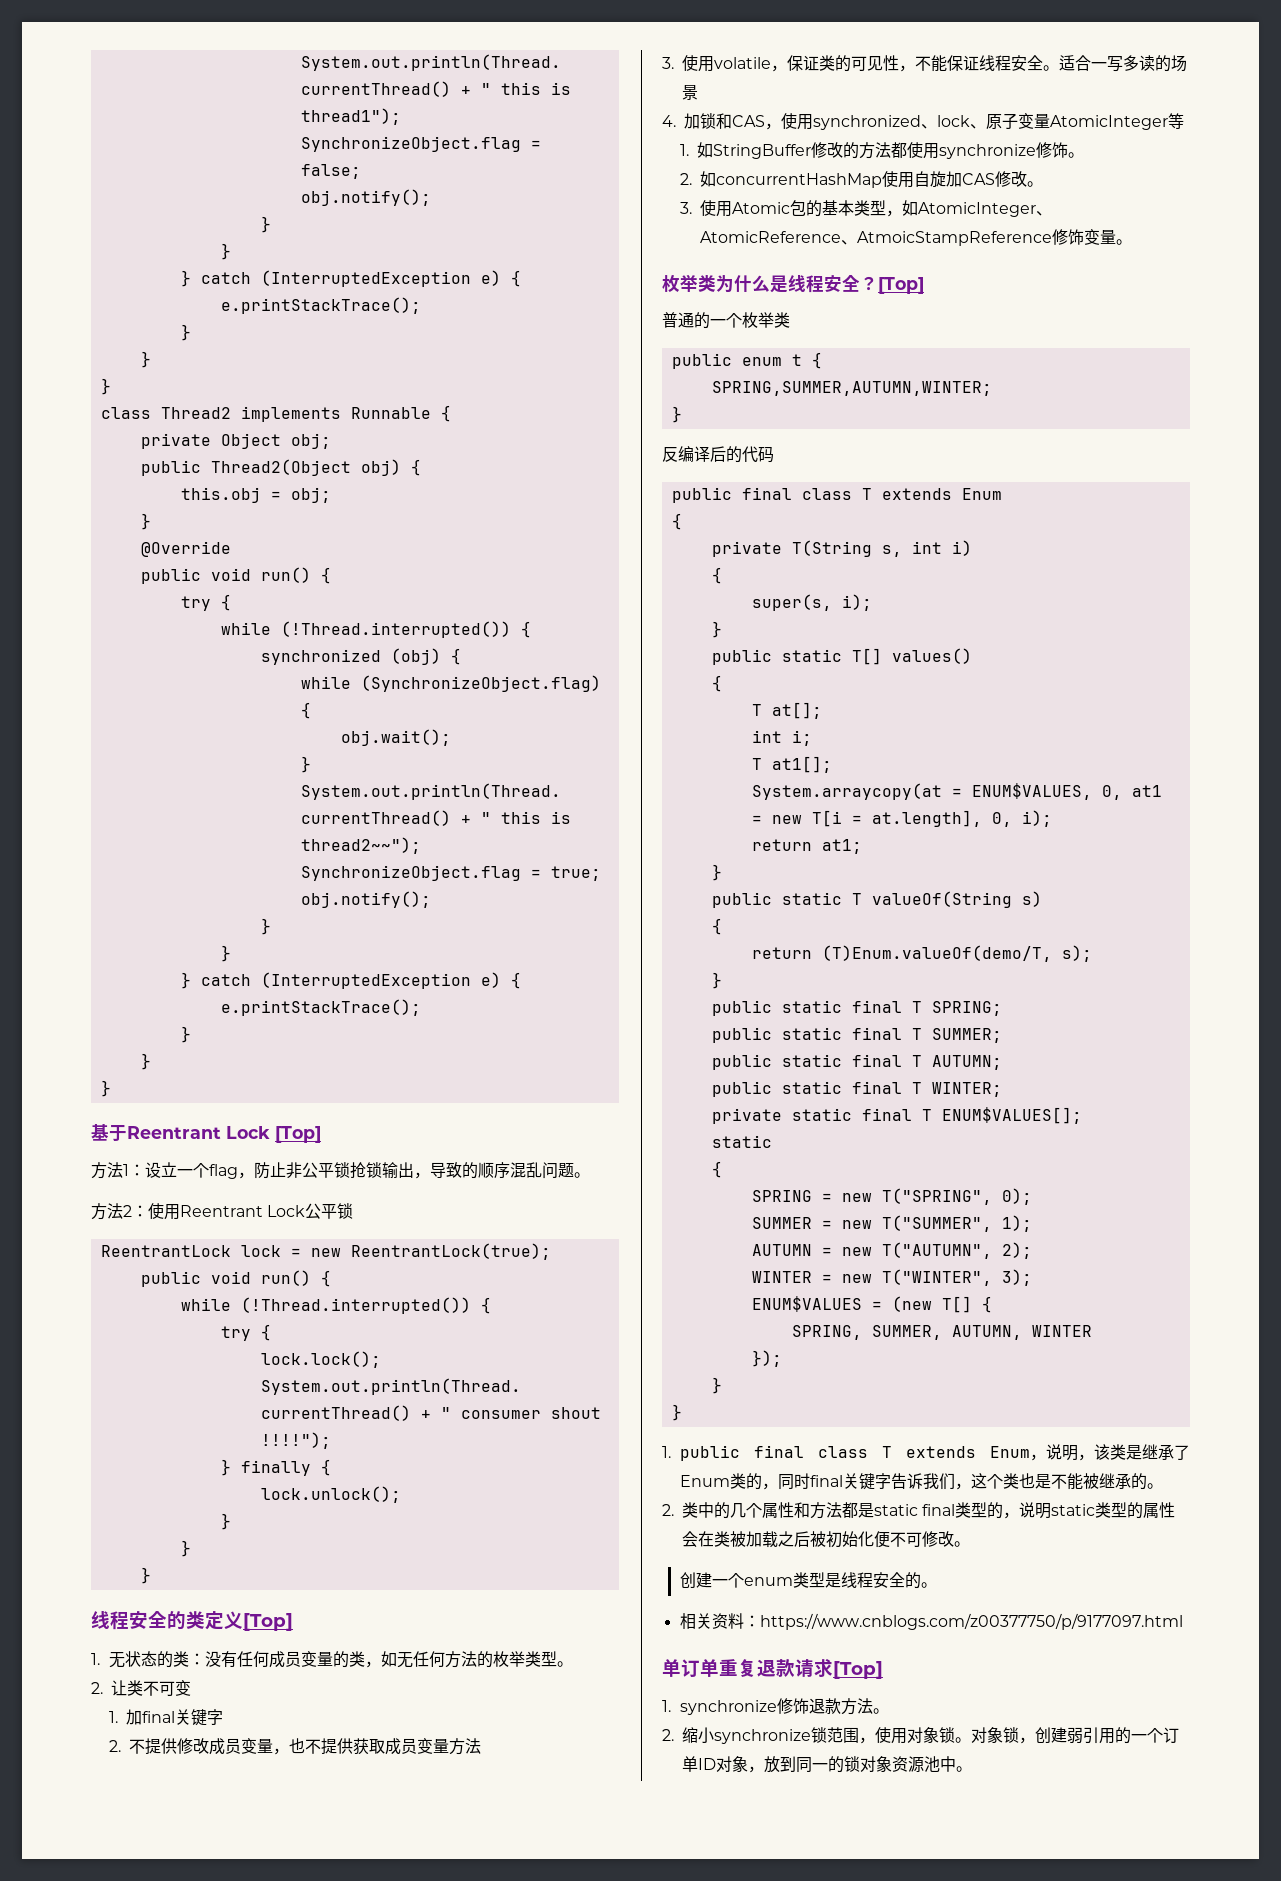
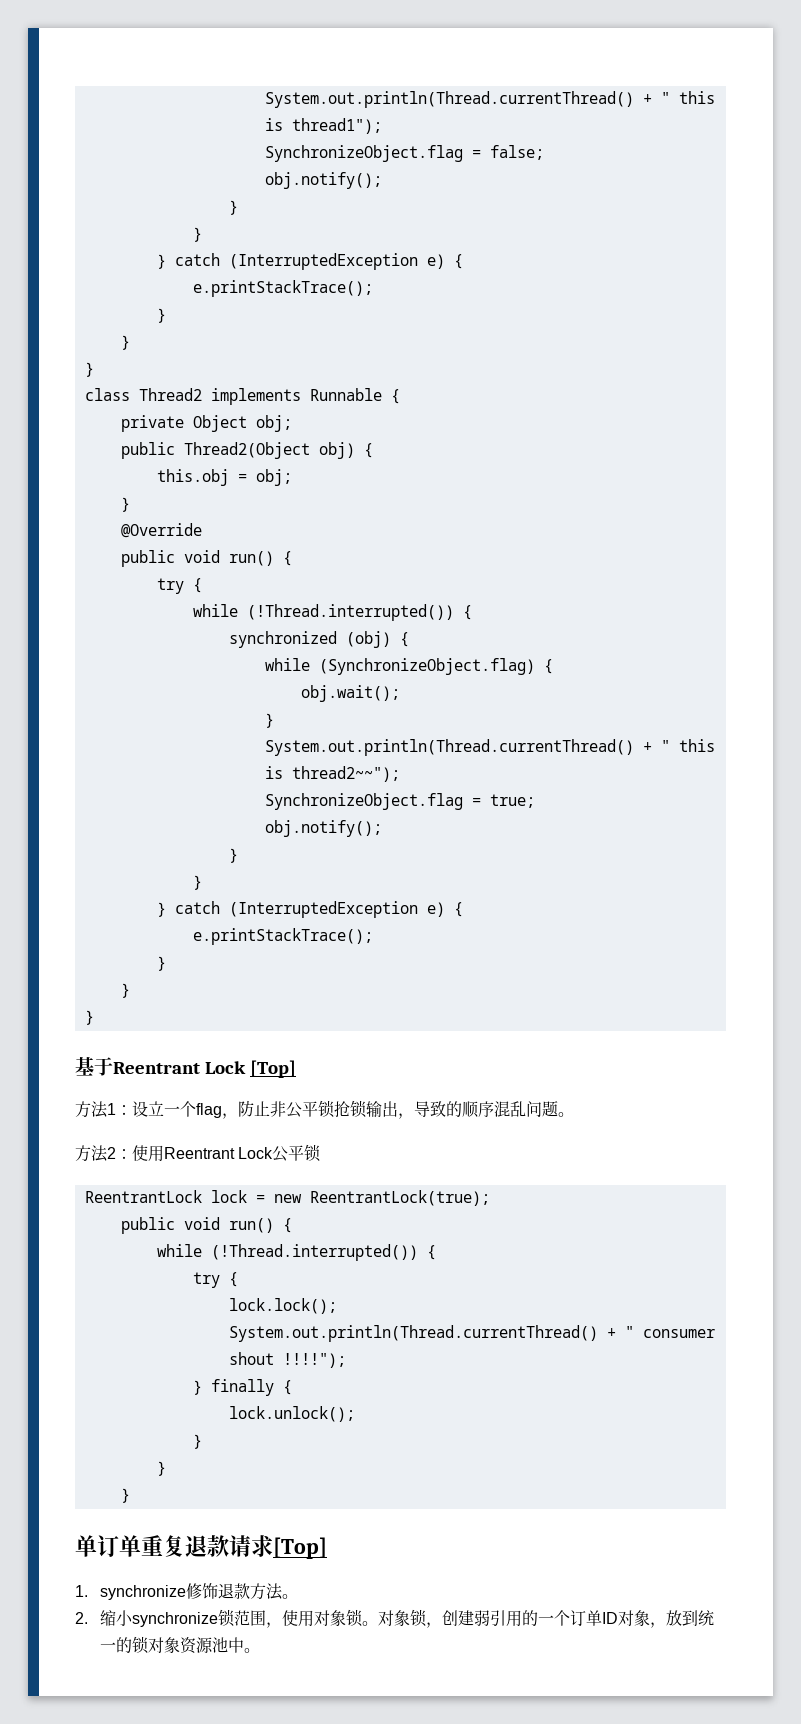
- 线程安全的类定义[Top]
- 1.无状态的类：没有任何成员变量的类，如无任何方法的枚举类型。
- 2.让类不可变
- 1.加final关键字
- 2.不提供修改成员变量，也不提供获取成员变量方法
- 3.使用volatile，保证类的可见性，不能保证线程安全。适合一写多读的场景
- 4.加锁和CAS，使用synchronized、lock、原子变量AtomicInteger等
- 1.如StringBuffer修改的方法都使用synchronize修饰。
- 2.如concurrentHashMap使用自旋加CAS修改。
- 3.使用Atomic包的基本类型，如AtomicInteger、AtomicReference、AtmoicStampReference修饰变量。
- 枚举类为什么是线程安全？[Top]
- 普通的一个枚举类
- public enum t {
- SPRING,SUMMER,AUTUMN,WINTER;
- }
- 反编译后的代码
- public final class T extends Enum
- {
- private T(String s, int i)
- {
- super(s, i);
- }
- public static T[] values()
- {
- T at[];
- int i;
- T at1[];
- System.arraycopy(at = ENUM$VALUES, 0, at1 = new T[i = at.length], 0, i);
- return at1;
- }
- public static T valueOf(String s)
- {
- return (T)Enum.valueOf(demo/T, s);
- }
- public static final T SPRING;
- public static final T SUMMER;
- public static final T AUTUMN;
- public static final T WINTER;
- private static final T ENUM$VALUES[];
- static
- {
- SPRING = new T("SPRING", 0);
- SUMMER = new T("SUMMER", 1);
- AUTUMN = new T("AUTUMN", 2);
- WINTER = new T("WINTER", 3);
- ENUM$VALUES = (new T[] {
- SPRING, SUMMER, AUTUMN, WINTER
- });
- }
- }
- 1. public final class T extends Enum，说明，该类是继承了Enum类的，同时final关键字告诉我们，这个类也是不能被继承的。
- 2.类中的几个属性和方法都是static final类型的，说明static类型的属性会在类被加载之后被初始化便不可修改。
- 创建一个enum类型是线程安全的。
- 相关资料：https://www.cnblogs.com/z00377750/p/9177097.html
- 对象锁，创建弱引用的一个订单ID对象，放到同一的锁对象资源池中。
+ 对象锁，创建弱引用的一个订单ID对象，放到统一的锁对象资源池中。

